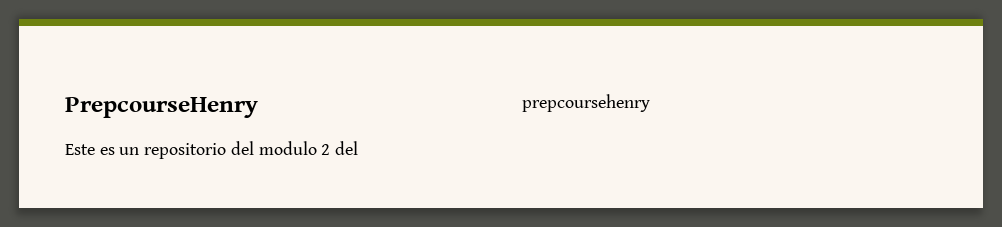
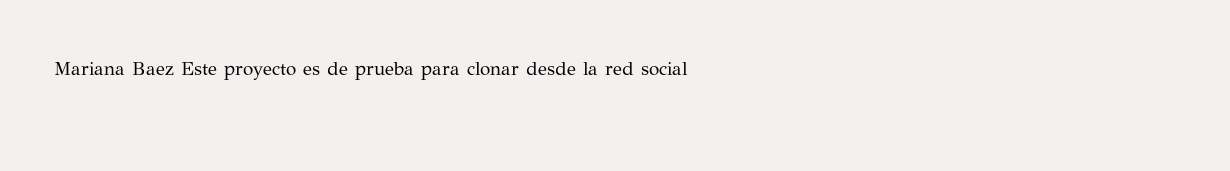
- PrepcourseHenry
- Este es un repositorio del modulo 2 del prepcoursehenry
+ Mariana Baez Este proyecto es de prueba para clonar desde la red social

